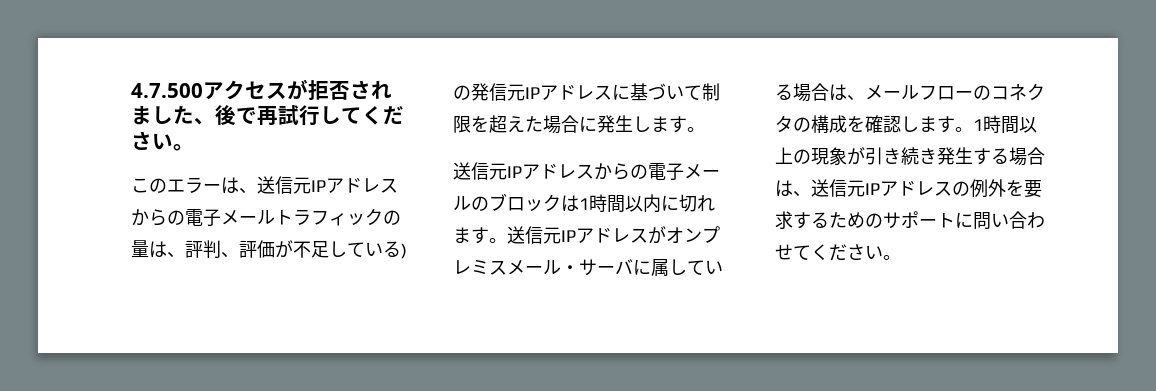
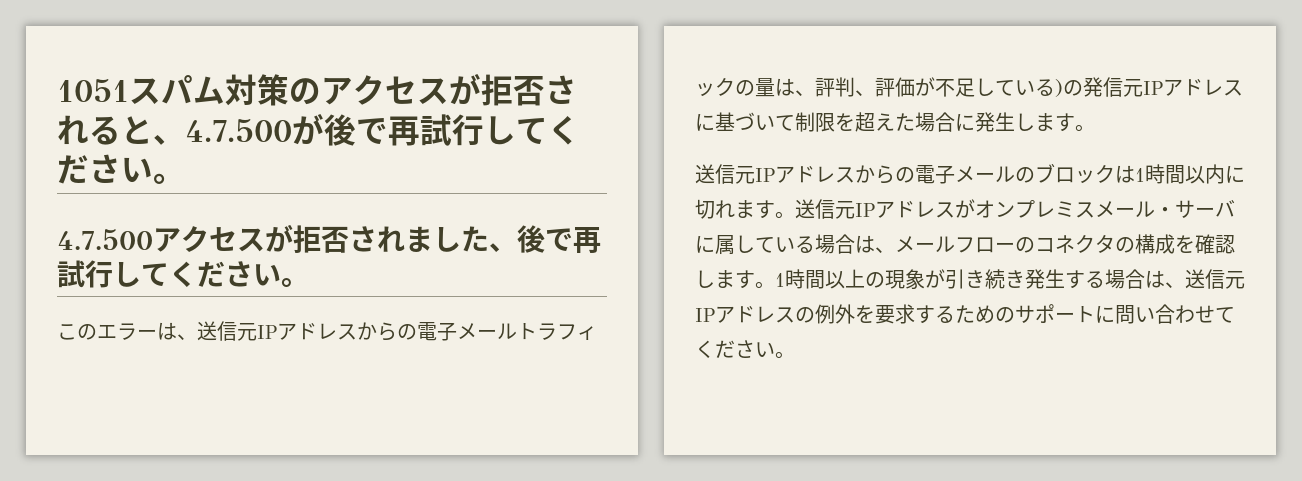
+ 1051スパム対策のアクセスが拒否されると、4.7.500が後で再試行してください。

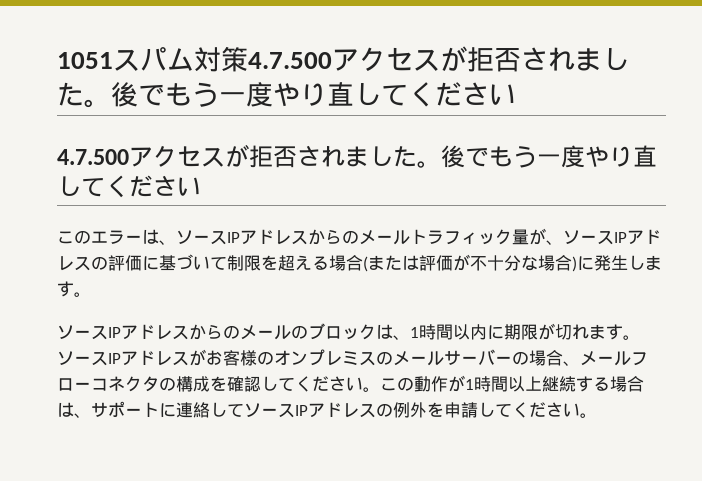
- 1051スパム対策のアクセスが拒否されると、4.7.500が後で再試行してください。
- 4.7.500アクセスが拒否されました、後で再試行してください。
+ 1051スパム対策4.7.500アクセスが拒否されました。後でもう一度やり直してください
+ 4.7.500アクセスが拒否されました。後でもう一度やり直してください
- このエラーは、送信元IPアドレスからの電子メールトラフィックの量は、評判、評価が不足している)の発信元IPアドレスに基づいて制限を超えた場合に発生します。
+ このエラーは、ソースIPアドレスからのメールトラフィック量が、ソースIPアドレスの評価に基づいて制限を超える場合(または評価が不十分な場合)に発生します。
- 送信元IPアドレスからの電子メールのブロックは1時間以内に切れます。
+ ソースIPアドレスからのメールのブロックは、1時間以内に期限が切れます。
- 送信元IPアドレスがオンプレミスメール・サーバに属している場合は、メールフローのコネクタの構成を確認します。1時間以上の現象が引き続き発生する場合は、送信元IPアドレスの例外を要求するためのサポートに問い合わせてください。
+ ソースIPアドレスがお客様のオンプレミスのメールサーバーの場合、メールフローコネクタの構成を確認してください。この動作が1時間以上継続する場合は、サポートに連絡してソースIPアドレスの例外を申請してください。

